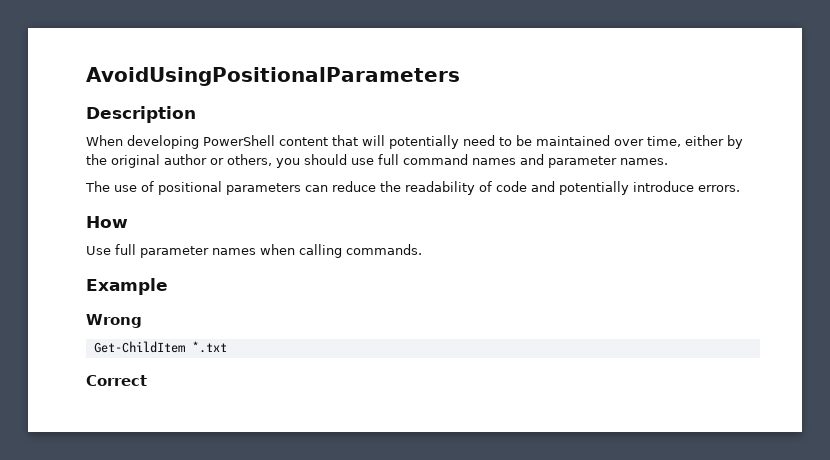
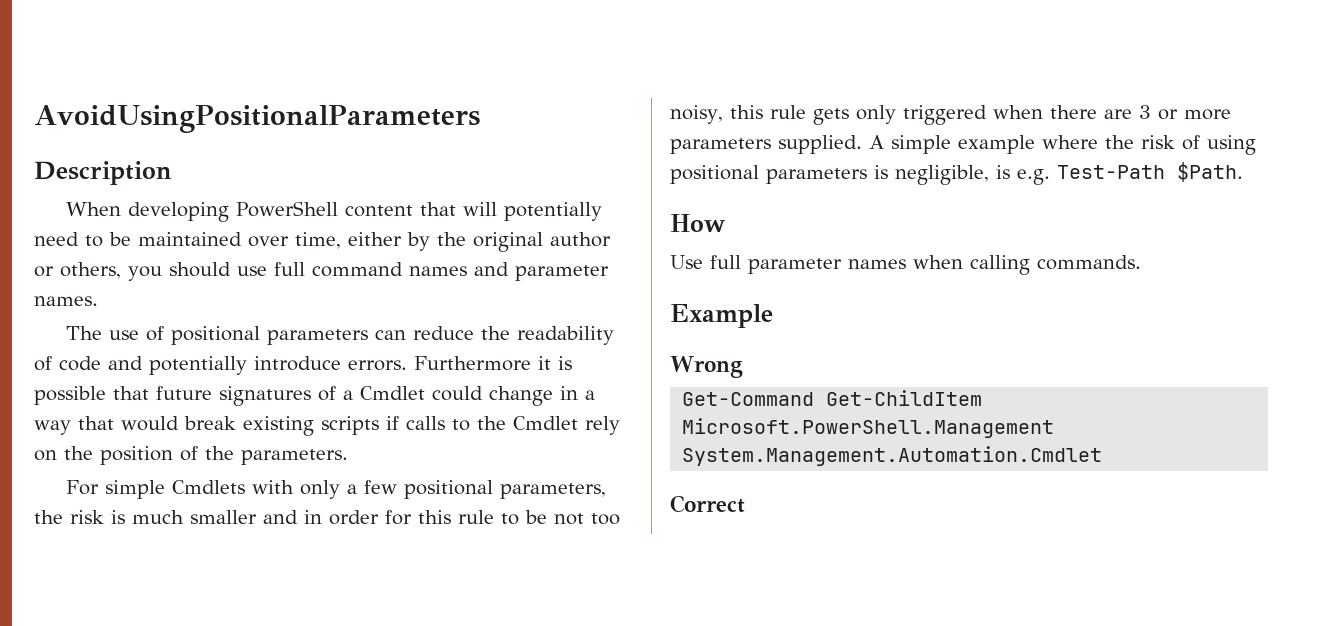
+ Furthermore it is possible that future signatures of a Cmdlet could change in a way that would break existing scripts if calls to the Cmdlet rely on the position of the parameters.
+ For simple Cmdlets with only a few positional parameters, the risk is much smaller and in order for this rule to be not too noisy, this rule gets only triggered when there are 3 or more parameters supplied. A simple example where the risk of using positional parameters is negligible, is e.g. Test-Path $Path.
- Get-ChildItem *.txt
+ Get-Command Get-ChildItem Microsoft.PowerShell.Management System.Management.Automation.Cmdlet

